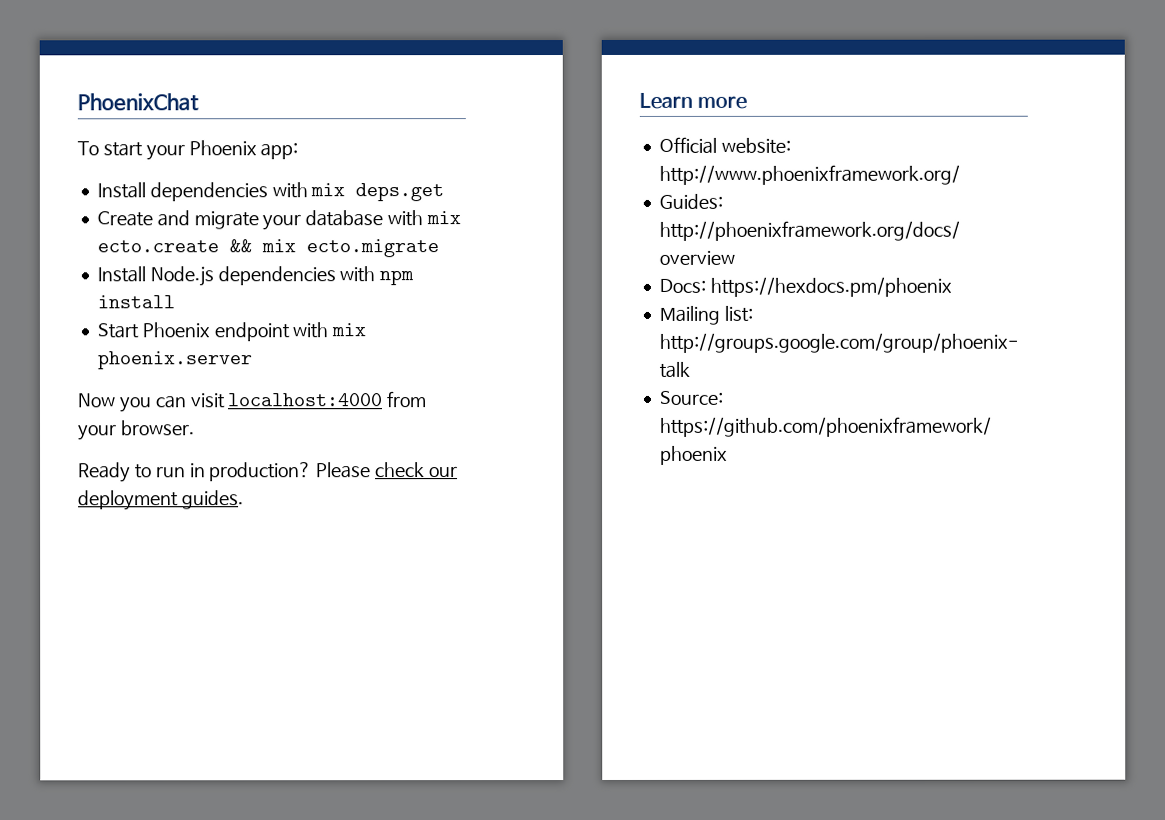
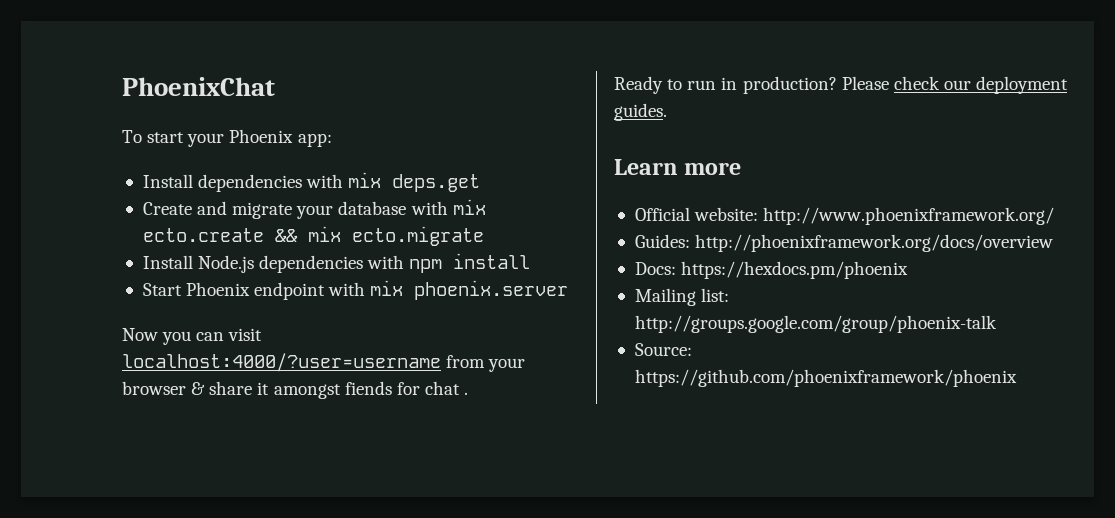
- Now you can visit localhost:4000 from your browser.
+ Now you can visit localhost:4000/?user=username from your browser & share it amongst fiends for chat .

